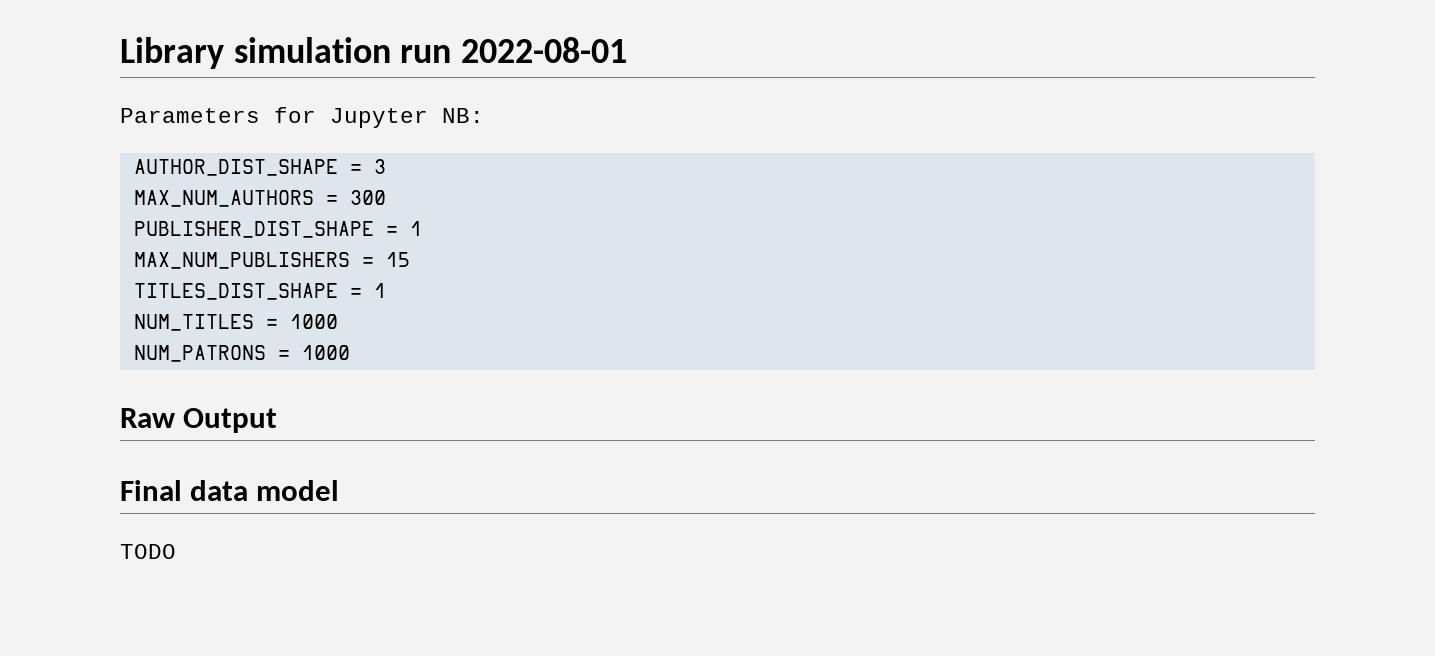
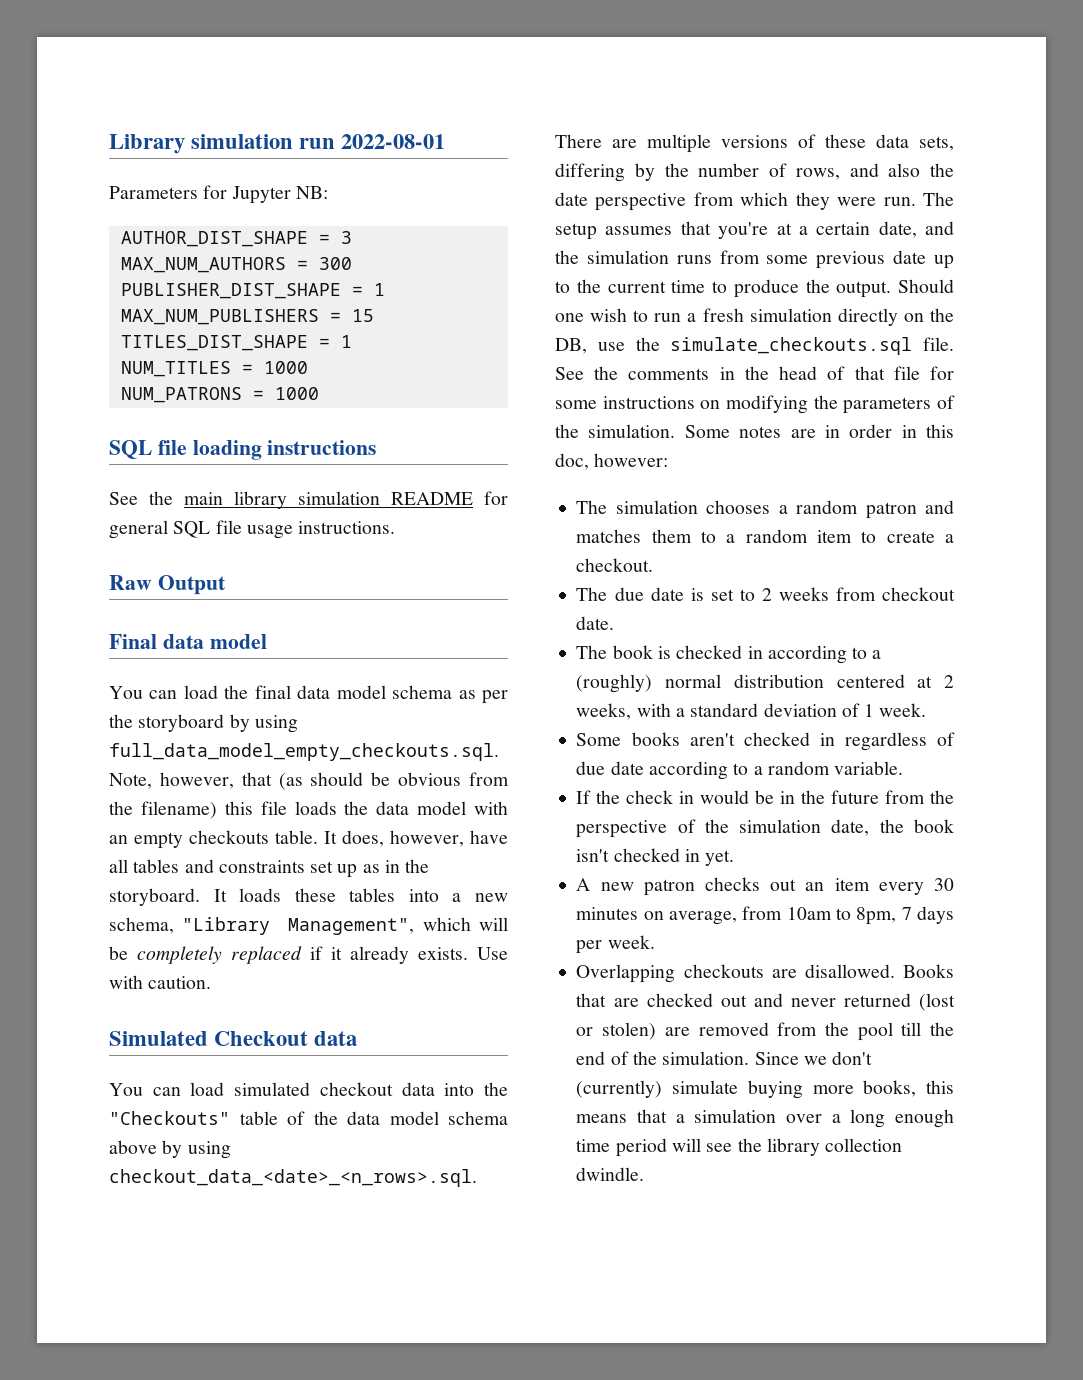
+ SQL file loading instructions
+ See the main library simulation README for general SQL file usage instructions.
- TODO
+ You can load the final data model schema as per the storyboard by using full_data_model_empty_checkouts.sql. Note, however, that (as should be obvious from the filename) this file loads the data model with an empty checkouts table. It does, however, have all tables and constraints set up as in the storyboard. It loads these tables into a new schema, "Library Management", which will be completely replaced if it already exists. Use with caution.
+ Simulated Checkout data
+ You can load simulated checkout data into the "Checkouts" table of the data model schema above by using checkout_data_<date>_<n_rows>.sql. There are multiple versions of these data sets, differing by the number of rows, and also the date perspective from which they were run. The setup assumes that you're at a certain date, and the simulation runs from some previous date up to the current time to produce the output. Should one wish to run a fresh simulation directly on the DB, use the simulate_checkouts.sql file. See the comments in the head of that file for some instructions on modifying the parameters of the simulation. Some notes are in order in this doc, however:
+ The simulation chooses a random patron and matches them to a random item to create a checkout.
+ The due date is set to 2 weeks from checkout date.
+ The book is checked in according to a (roughly) normal distribution centered at 2 weeks, with a standard deviation of 1 week.
+ Some books aren't checked in regardless of due date according to a random variable.
+ If the check in would be in the future from the perspective of the simulation date, the book isn't checked in yet.
+ A new patron checks out an item every 30 minutes on average, from 10am to 8pm, 7 days per week.
+ Overlapping checkouts are disallowed. Books that are checked out and never returned (lost or stolen) are removed from the pool till the end of the simulation. Since we don't (currently) simulate buying more books, this means that a simulation over a long enough time period will see the library collection dwindle.

